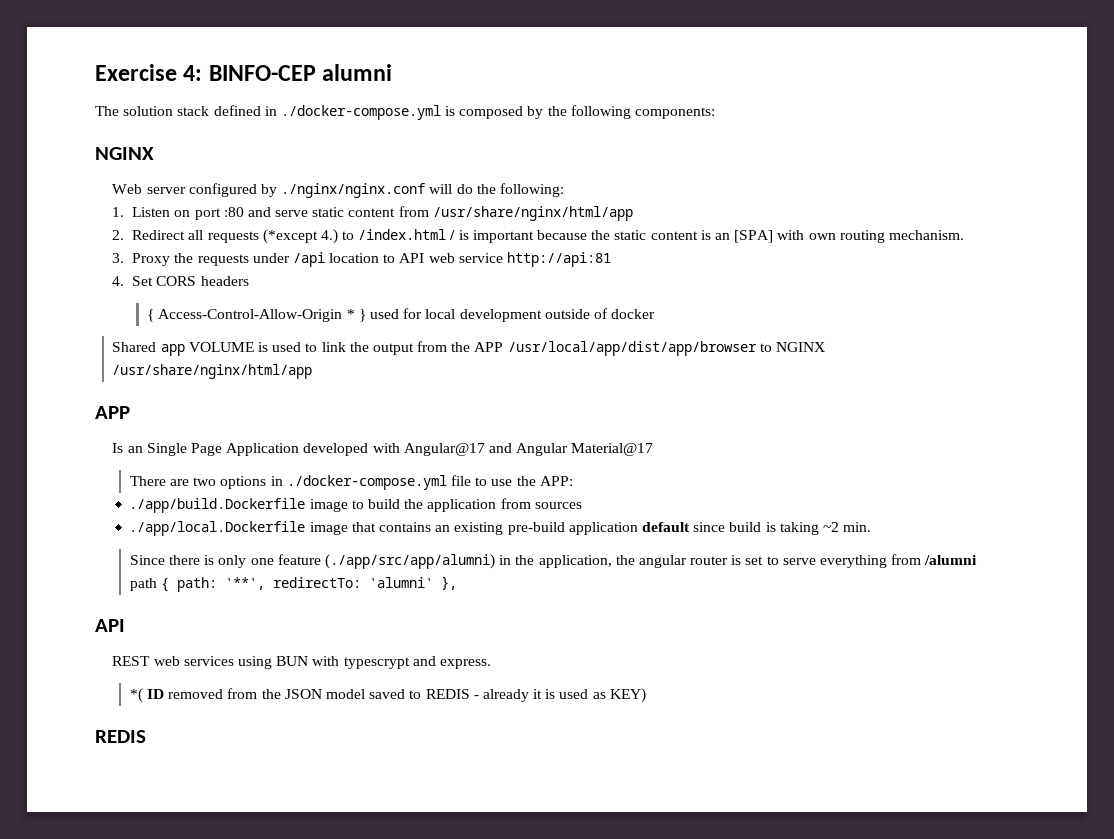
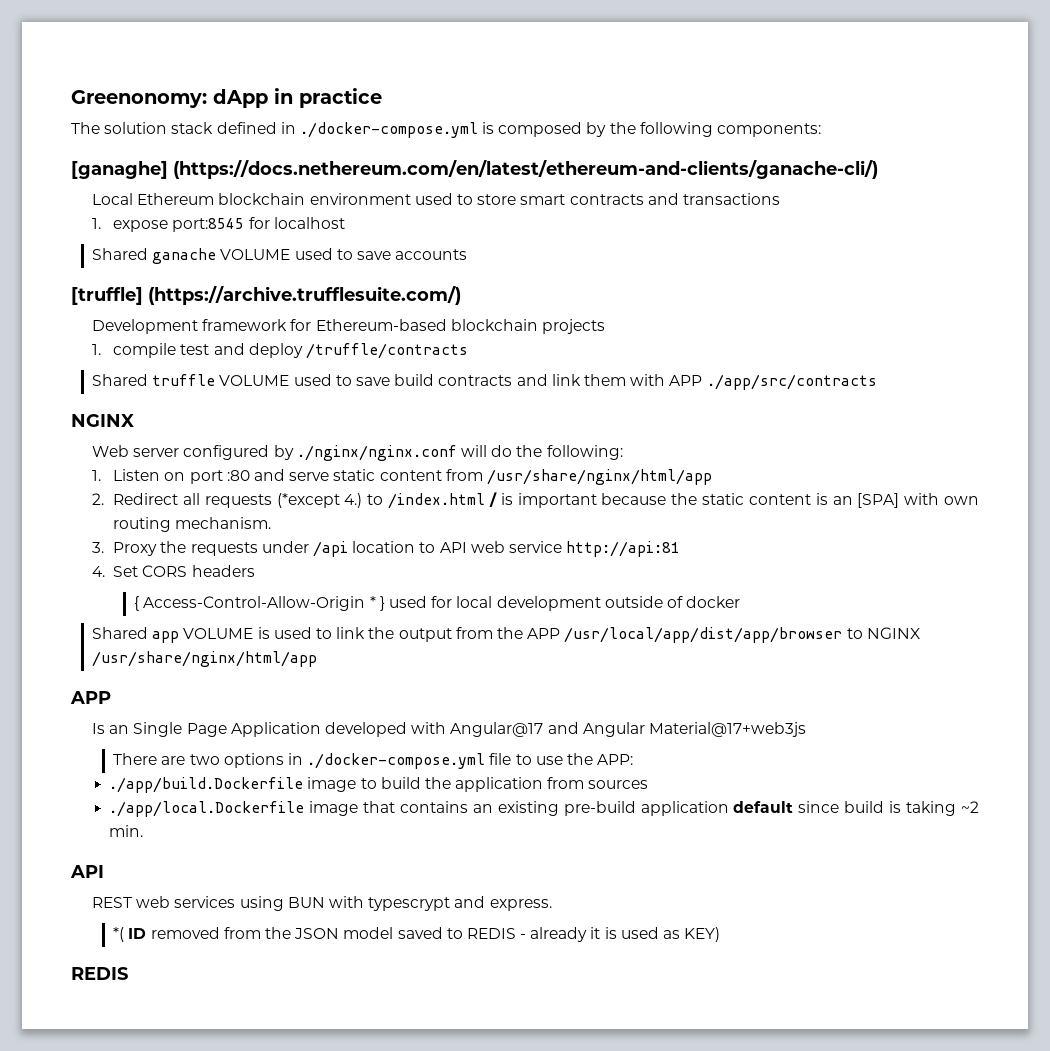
- Exercise 4: BINFO-CEP alumni
+ Greenonomy: dApp in practice
+ [ganaghe] (https://docs.nethereum.com/en/latest/ethereum-and-clients/ganache-cli/)
+ Local Ethereum blockchain environment used to store smart contracts and transactions
+ 1. expose port:8545 for localhost
+ Shared ganache VOLUME used to save accounts
+ [truffle] (https://archive.trufflesuite.com/)
+ Development framework for Ethereum-based blockchain projects
+ 1. compile test and deploy /truffle/contracts
+ Shared truffle VOLUME used to save build contracts and link them with APP ./app/src/contracts
- Is an Single Page Application developed with Angular@17 and Angular Material@17
+ Is an Single Page Application developed with Angular@17 and Angular Material@17+web3js
- Since there is only one feature (./app/src/app/alumni) in the application, the angular router is set to serve everything from /alumni path { path: '**', redirectTo: 'alumni' },

